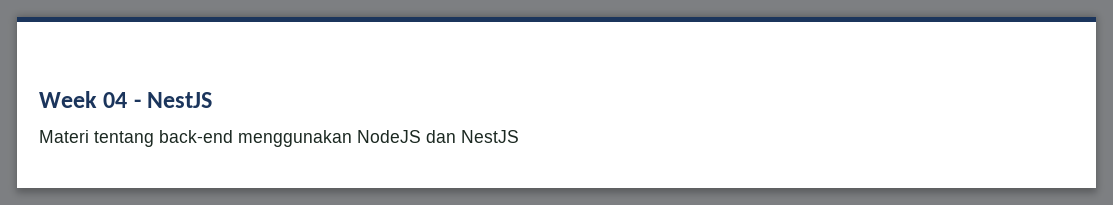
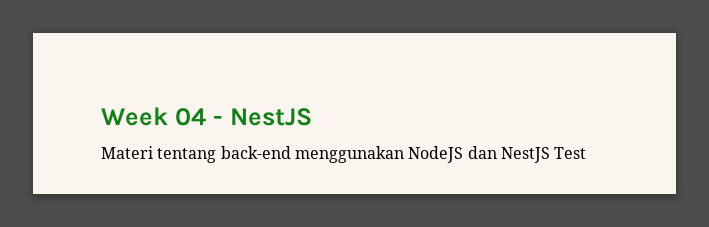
- Materi tentang back-end menggunakan NodeJS dan NestJS
+ Materi tentang back-end menggunakan NodeJS dan NestJS Test

